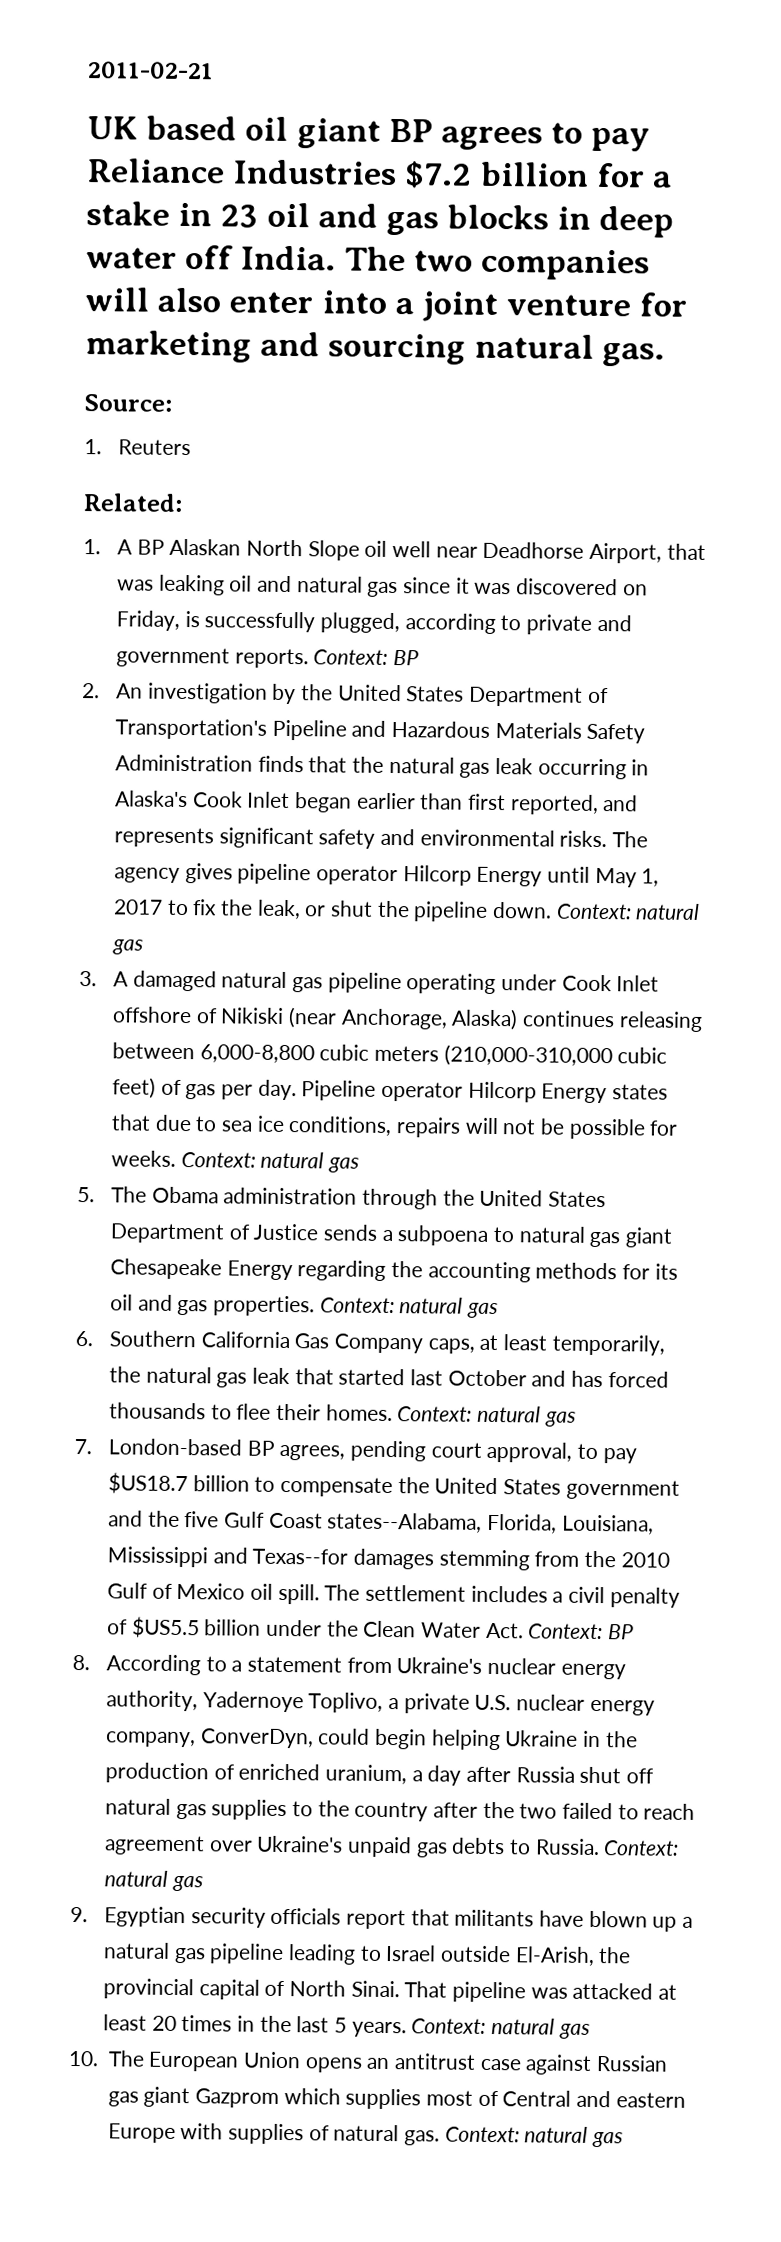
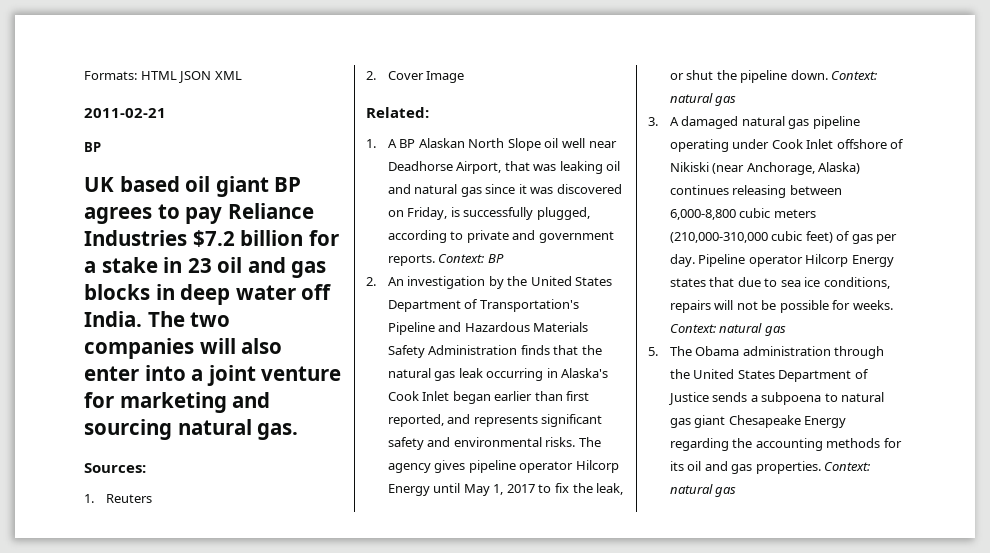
+ Formats: HTML JSON XML
  2011-02-21
+ BP
- Source:
+ Sources:
+ 2. Cover Image
- 6. Southern California Gas Company caps, at least temporarily, the natural gas leak that started last October and has forced thousands to flee their homes. Context: natural gas
- 7. London-based BP agrees, pending court approval, to pay $US18.7 billion to compensate the United States government and the five Gulf Coast states--Alabama, Florida, Louisiana, Mississippi and Texas--for damages stemming from the 2010 Gulf of Mexico oil spill. The settlement includes a civil penalty of $US5.5 billion under the Clean Water Act. Context: BP
- 8. According to a statement from Ukraine's nuclear energy authority, Yadernoye Toplivo, a private U.S. nuclear energy company, ConverDyn, could begin helping Ukraine in the production of enriched uranium, a day after Russia shut off natural gas supplies to the country after the two failed to reach agreement over Ukraine's unpaid gas debts to Russia. Context: natural gas
- 9. Egyptian security officials report that militants have blown up a natural gas pipeline leading to Israel outside El-Arish, the provincial capital of North Sinai. That pipeline was attacked at least 20 times in the last 5 years. Context: natural gas
- 10. The European Union opens an antitrust case against Russian gas giant Gazprom which supplies most of Central and eastern Europe with supplies of natural gas. Context: natural gas

